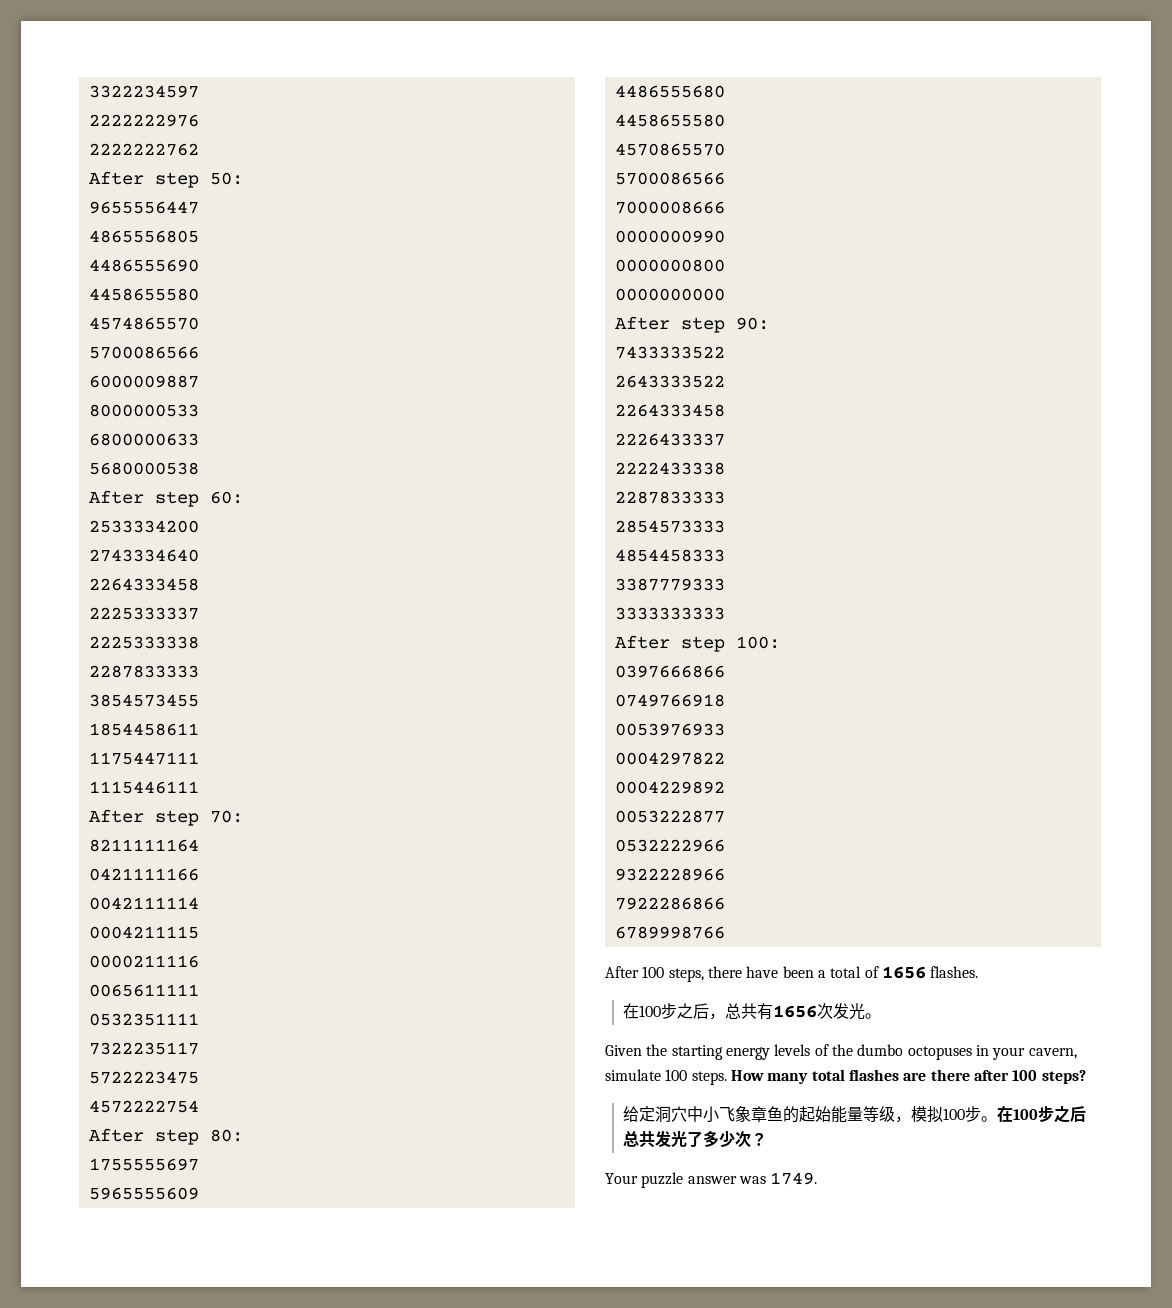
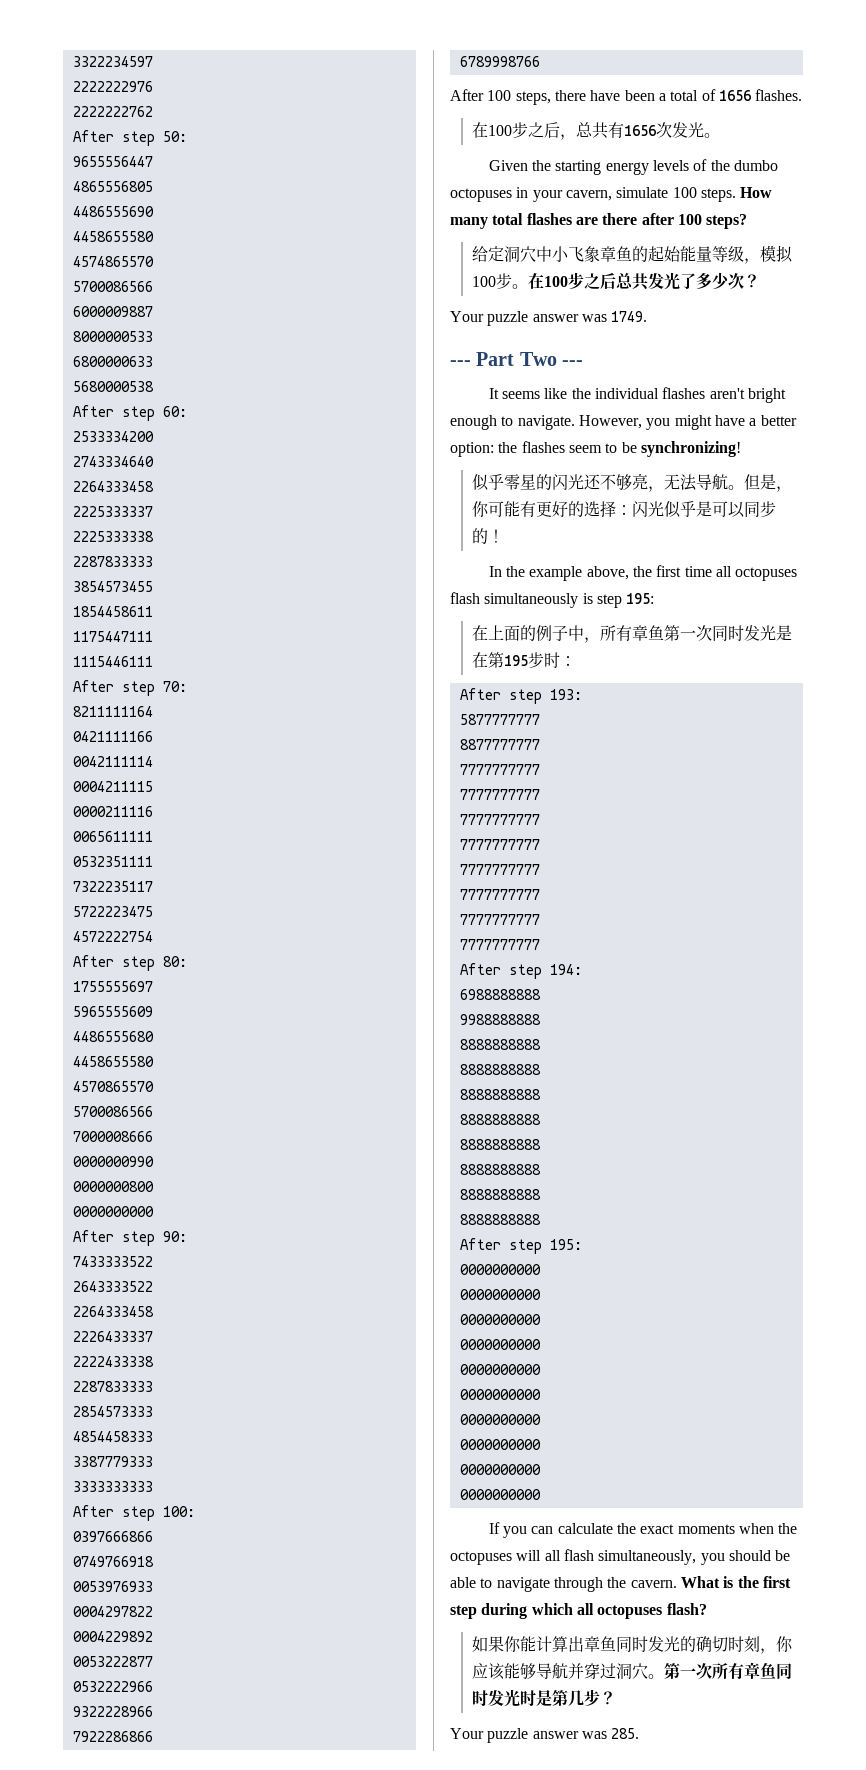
+ --- Part Two ---
+ It seems like the individual flashes aren't bright enough to navigate. However, you might have a better option: the flashes seem to be synchronizing!
+ 似乎零星的闪光还不够亮，无法导航。但是，你可能有更好的选择：闪光似乎是可以同步的！
+ In the example above, the first time all octopuses flash simultaneously is step 195:
+ 在上面的例子中，所有章鱼第一次同时发光是在第195步时：
+ After step 193:
+ 5877777777
+ 8877777777
+ 7777777777
+ 7777777777
+ 7777777777
+ 7777777777
+ 7777777777
+ 7777777777
+ 7777777777
+ 7777777777
+ After step 194:
+ 6988888888
+ 9988888888
+ 8888888888
+ 8888888888
+ 8888888888
+ 8888888888
+ 8888888888
+ 8888888888
+ 8888888888
+ 8888888888
+ After step 195:
+ 0000000000
+ 0000000000
+ 0000000000
+ 0000000000
+ 0000000000
+ 0000000000
+ 0000000000
+ 0000000000
+ 0000000000
+ 0000000000
+ If you can calculate the exact moments when the octopuses will all flash simultaneously, you should be able to navigate through the cavern. What is the first step during which all octopuses flash?
+ 如果你能计算出章鱼同时发光的确切时刻，你应该能够导航并穿过洞穴。第一次所有章鱼同时发光时是第几步？
+ Your puzzle answer was 285.

